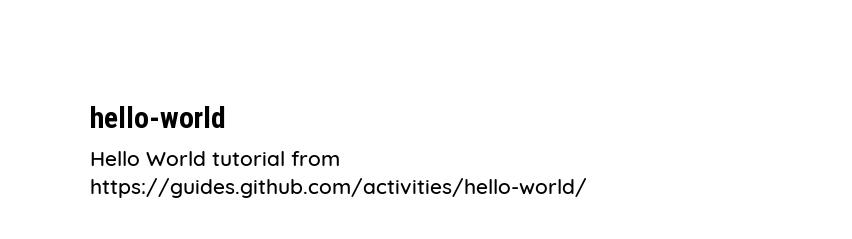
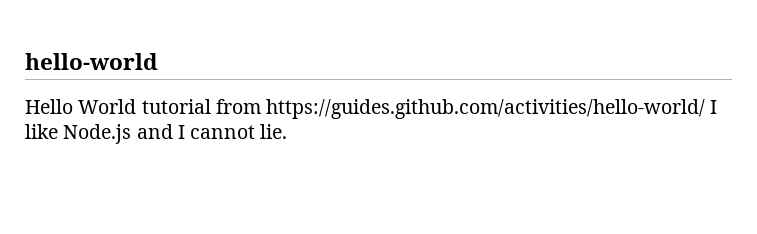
- Hello World tutorial from https://guides.github.com/activities/hello-world/
+ Hello World tutorial from https://guides.github.com/activities/hello-world/ I like Node.js and I cannot lie.

